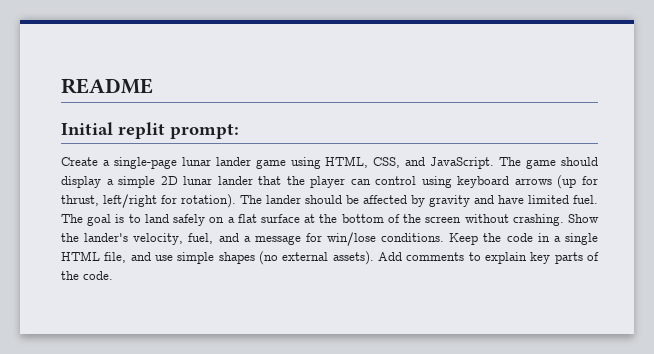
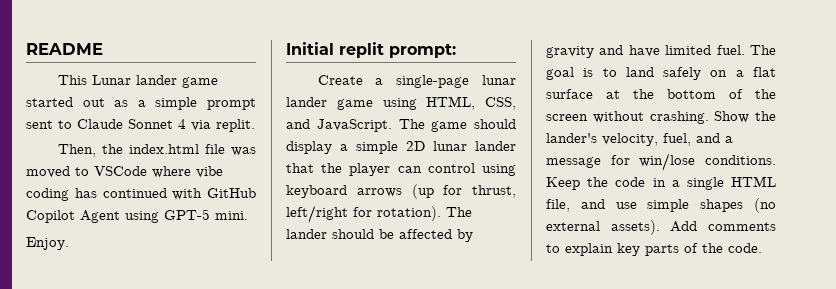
+ This Lunar lander game started out as a simple prompt sent to Claude Sonnet 4 via replit.
+ Then, the index.html file was moved to VSCode where vibe coding has continued with GitHub Copilot Agent using GPT-5 mini.
+ Enjoy.

